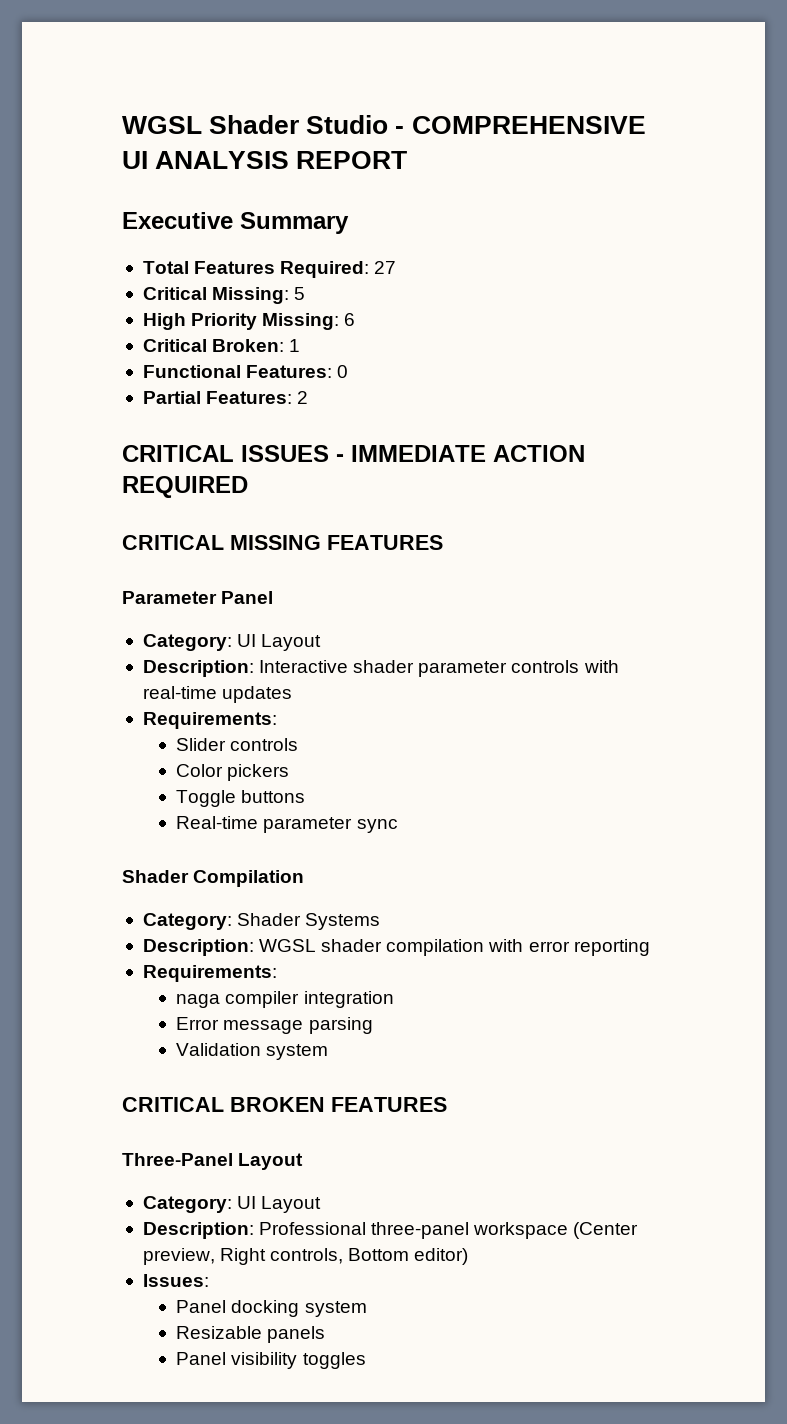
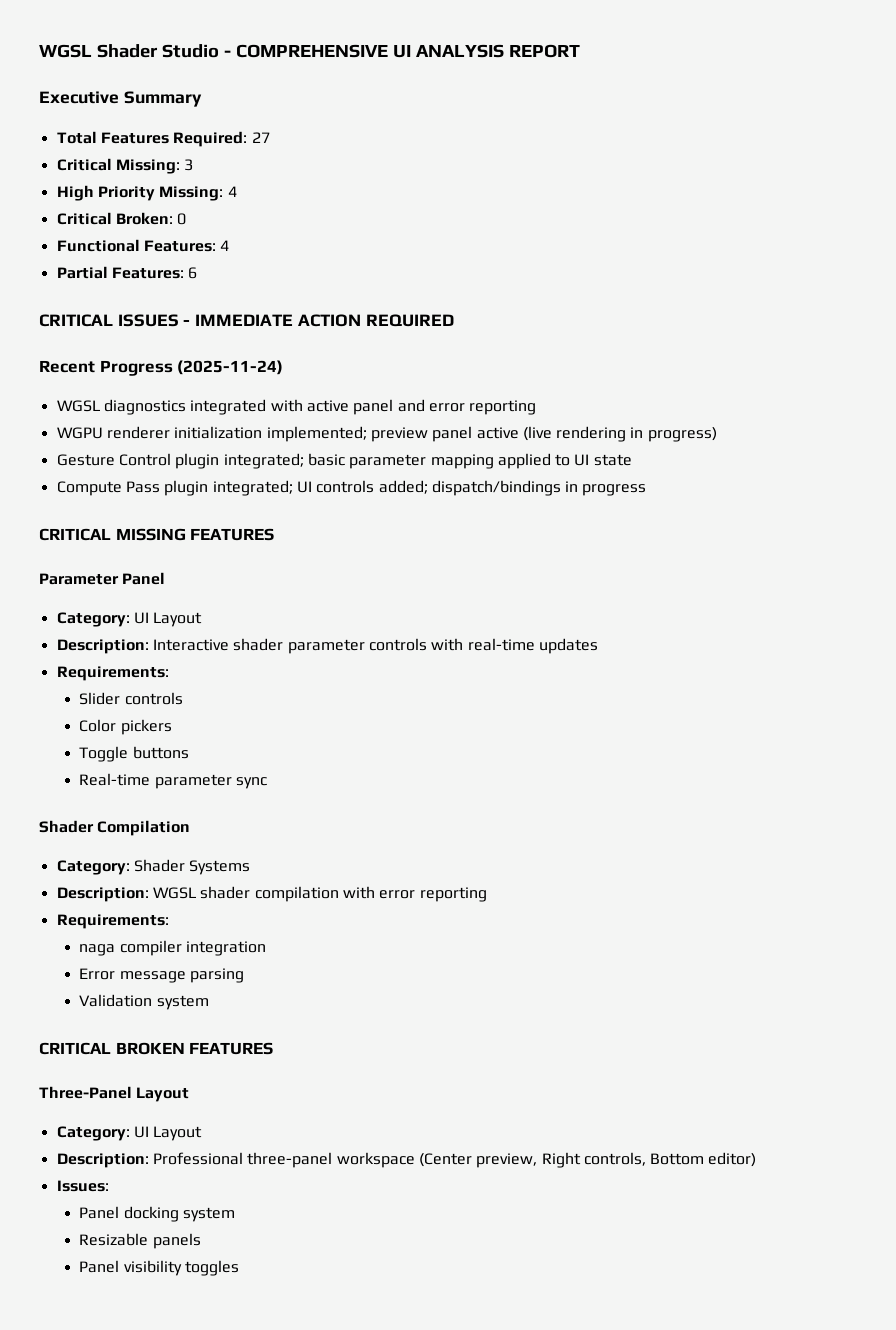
- Critical Missing: 5
+ Critical Missing: 3
- High Priority Missing: 6
+ High Priority Missing: 4
- Critical Broken: 1
+ Critical Broken: 0
- Functional Features: 0
+ Functional Features: 4
- Partial Features: 2
+ Partial Features: 6
+ Recent Progress (2025-11-24)
+ WGSL diagnostics integrated with active panel and error reporting
+ WGPU renderer initialization implemented; preview panel active (live rendering in progress)
+ Gesture Control plugin integrated; basic parameter mapping applied to UI state
+ Compute Pass plugin integrated; UI controls added; dispatch/bindings in progress

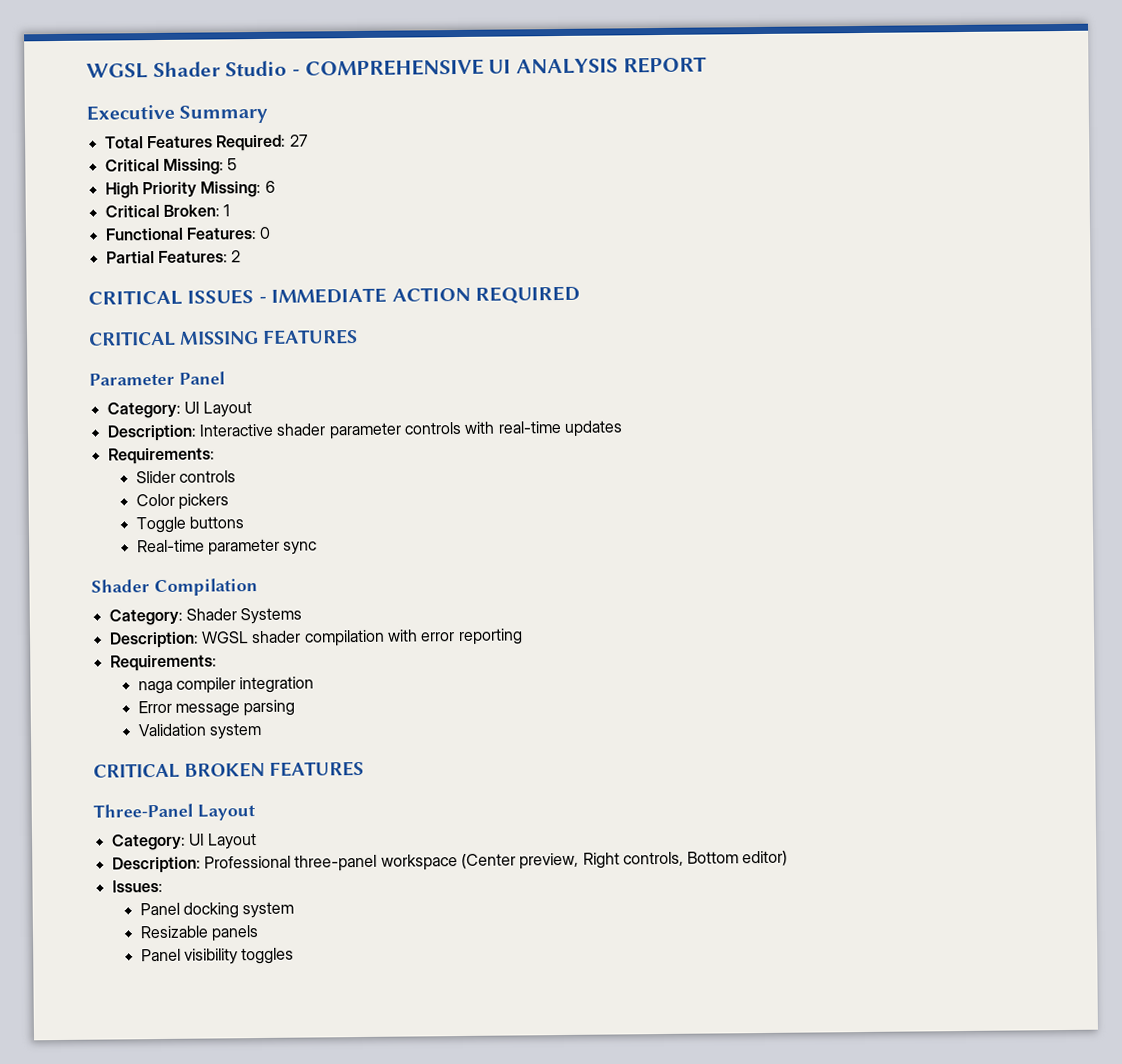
- Critical Missing: 3
+ Critical Missing: 5
- High Priority Missing: 4
+ High Priority Missing: 6
- Critical Broken: 0
+ Critical Broken: 1
- Functional Features: 4
+ Functional Features: 0
- Partial Features: 6
+ Partial Features: 2
- Recent Progress (2025-11-24)
- WGSL diagnostics integrated with active panel and error reporting
- WGPU renderer initialization implemented; preview panel active (live rendering in progress)
- Gesture Control plugin integrated; basic parameter mapping applied to UI state
- Compute Pass plugin integrated; UI controls added; dispatch/bindings in progress

